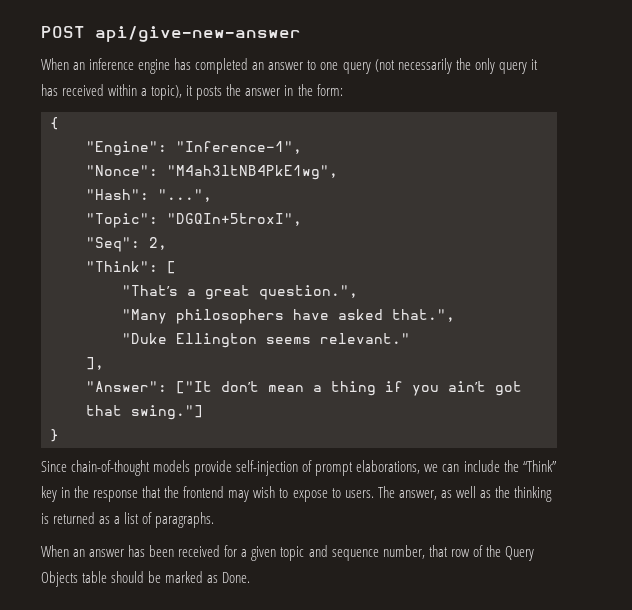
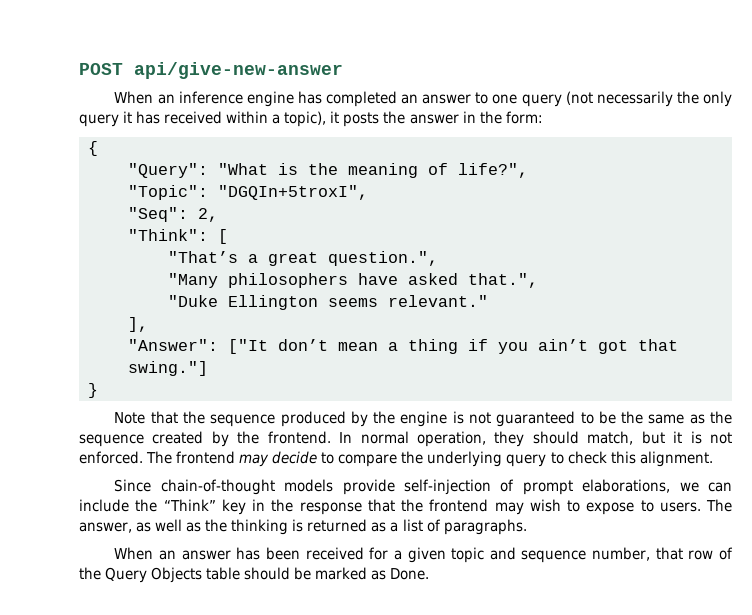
- "Engine": "Inference-1",
- "Nonce": "M4ah3ltNB4PkE1wg",
- "Hash": "...",
+ "Query": "What is the meaning of life?",
+ Note that the sequence produced by the engine is not guaranteed to be the same as the sequence created by the frontend. In normal operation, they should match, but it is not enforced. The frontend may decide to compare the underlying query to check this alignment.

